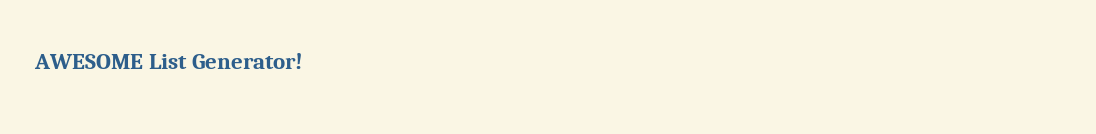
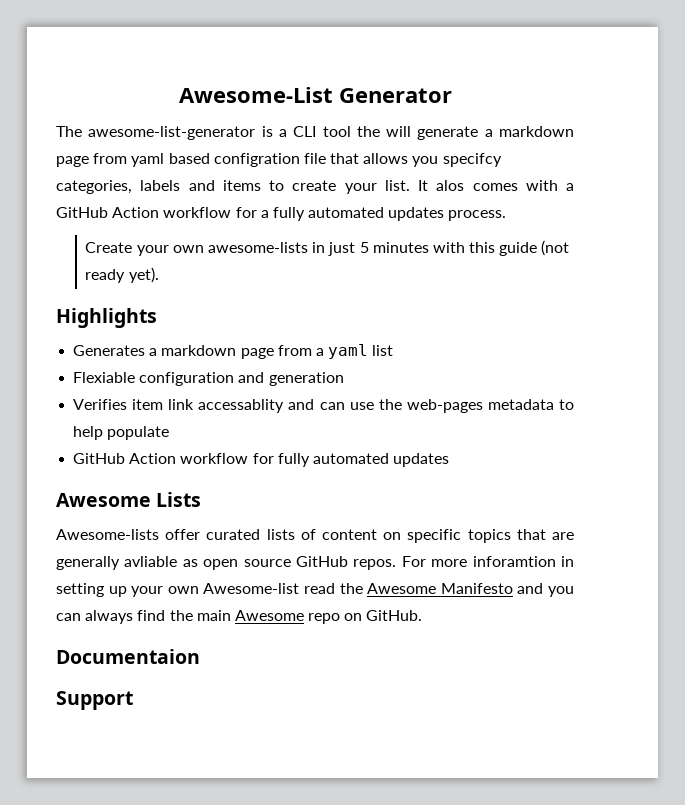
- AWESOME List Generator!
+ Awesome-List Generator
+ The awesome-list-generator is a CLI tool the will generate a markdown page from yaml based configration file that allows you specifcy categories, labels and items to create your list. It alos comes with a GitHub Action workflow for a fully automated updates process.
+ Create your own awesome-lists in just 5 minutes with this guide (not ready yet).
+ Highlights
+ Generates a markdown page from a yaml list
+ Flexiable configuration and generation
+ Verifies item link accessablity and can use the web-pages metadata to help populate
+ GitHub Action workflow for fully automated updates
+ Awesome Lists
+ Awesome-lists offer curated lists of content on specific topics that are generally avliable as open source GitHub repos. For more inforamtion in setting up your own Awesome-list read the Awesome Manifesto and you can always find the main Awesome repo on GitHub.
+ Documentaion
+ Support

